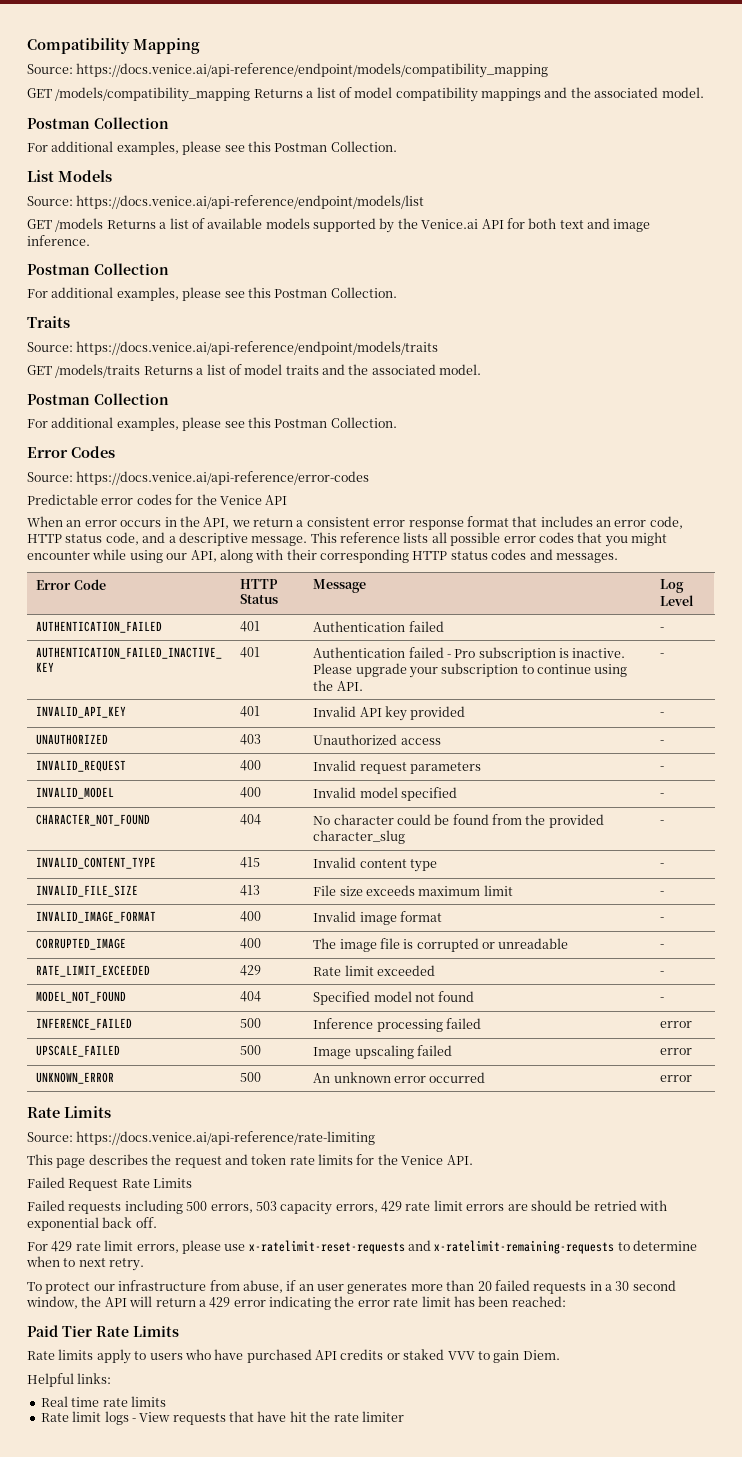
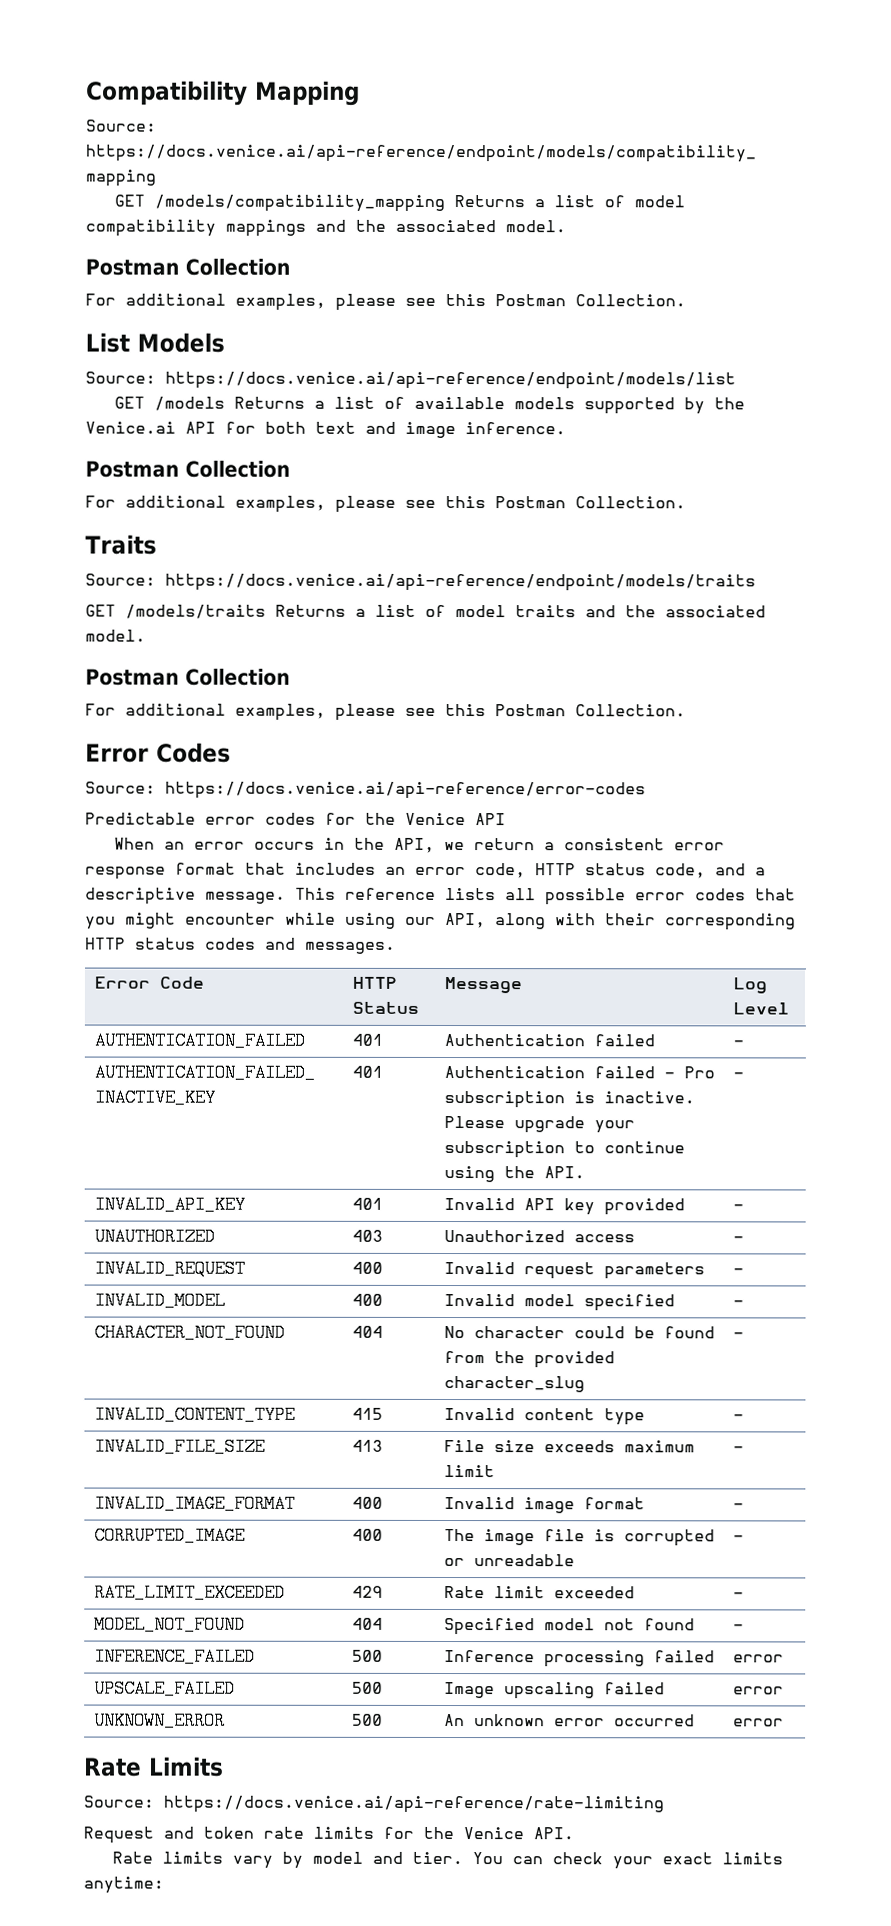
- This page describes the request and token rate limits for the Venice API.
+ Request and token rate limits for the Venice API.
- Failed Request Rate Limits
- Failed requests including 500 errors, 503 capacity errors, 429 rate limit errors are should be retried with exponential back off.
- For 429 rate limit errors, please use x-ratelimit-reset-requests and x-ratelimit-remaining-requests to determine when to next retry.
- To protect our infrastructure from abuse, if an user generates more than 20 failed requests in a 30 second window, the API will return a 429 error indicating the error rate limit has been reached:
- Paid Tier Rate Limits
- Rate limits apply to users who have purchased API credits or staked VVV to gain Diem.
- Helpful links:
- Real time rate limits
- Rate limit logs - View requests that have hit the rate limiter
+ Rate limits vary by model and tier. You can check your exact limits anytime:

